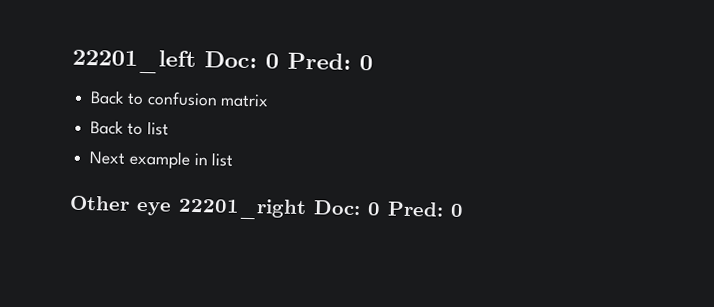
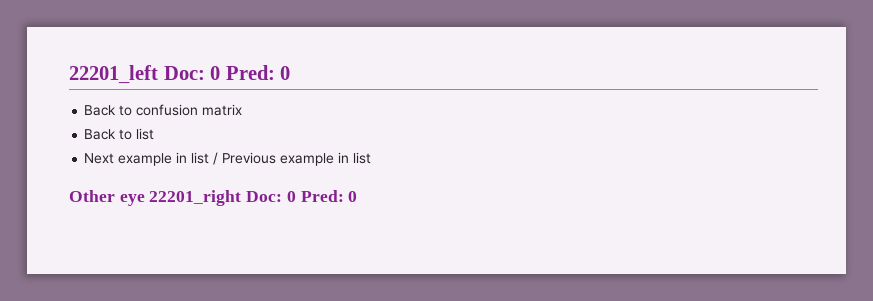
- Next example in list
+ Next example in list / Previous example in list

